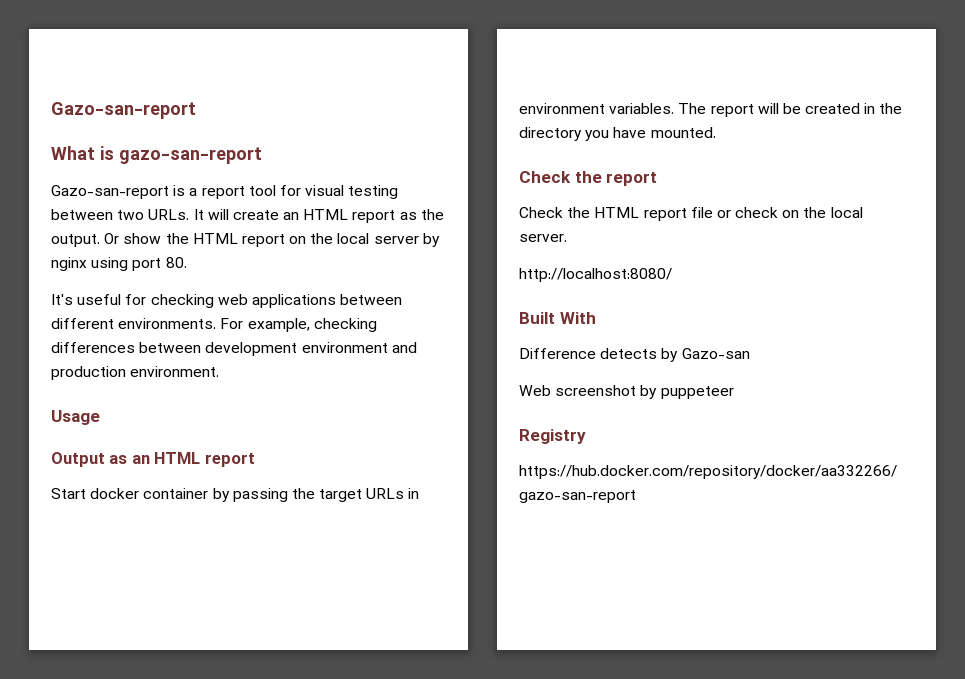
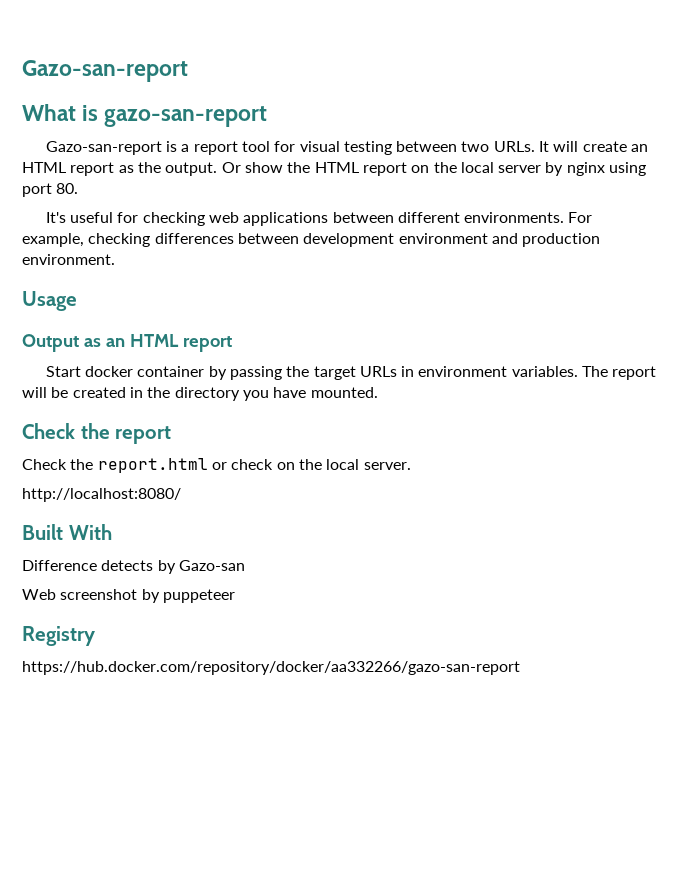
- Check the HTML report file or check on the local server.
+ Check the report.html or check on the local server.

